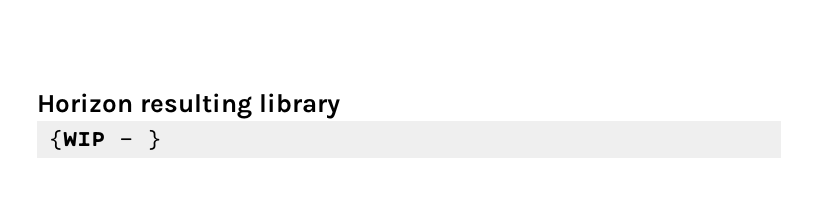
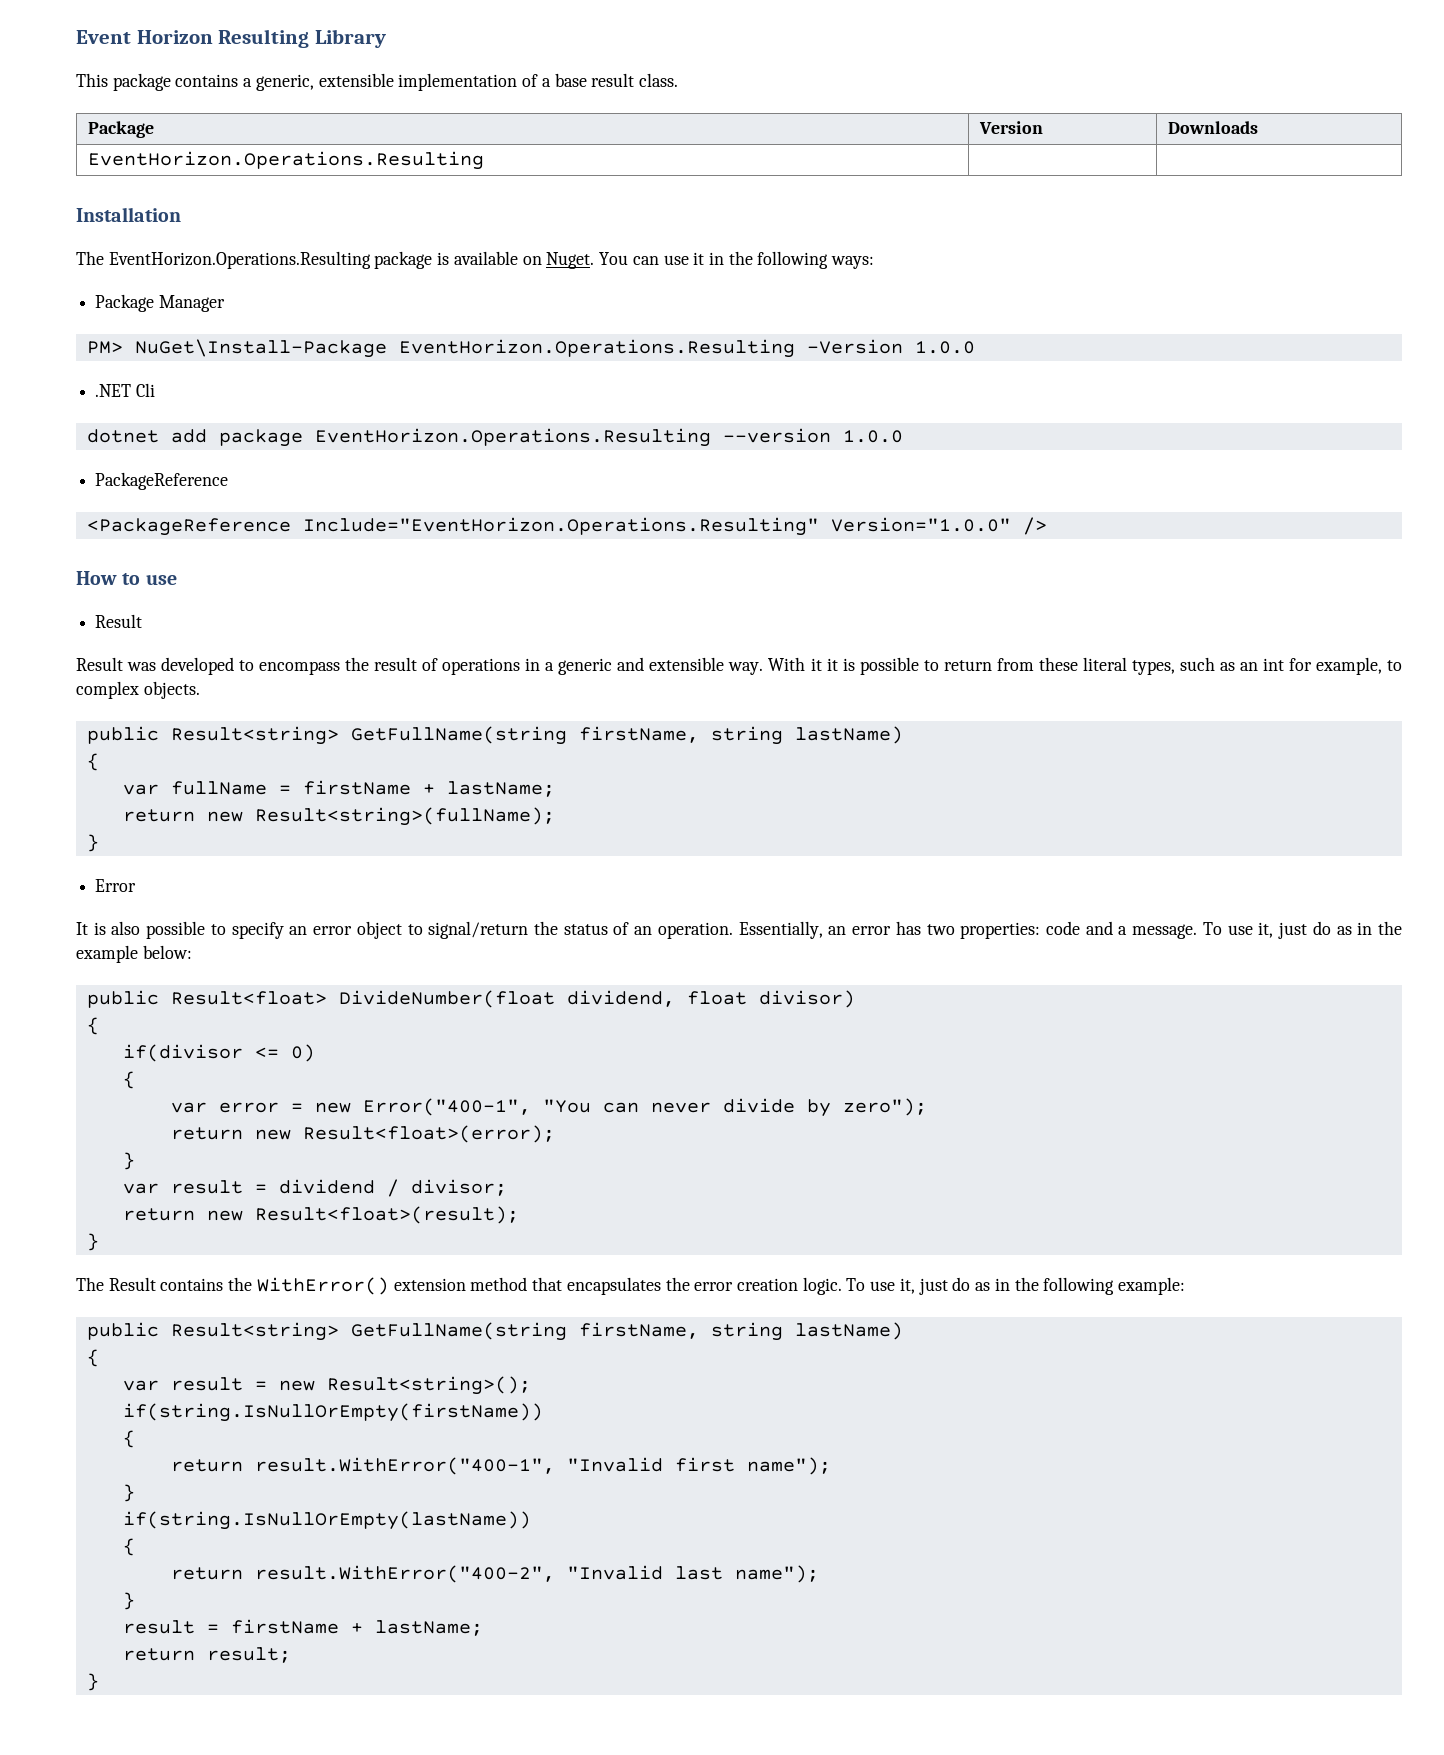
- Horizon resulting library
- {WIP - }
+ Event Horizon Resulting Library
+ This package contains a generic, extensible implementation of a base result class.
+ Package | Version | Downloads
+ EventHorizon.Operations.Resulting | |
+ Installation
+ The EventHorizon.Operations.Resulting package is available on Nuget. You can use it in the following ways:
+ Package Manager
+ PM> NuGet\Install-Package EventHorizon.Operations.Resulting -Version 1.0.0
+ .NET Cli
+ dotnet add package EventHorizon.Operations.Resulting --version 1.0.0
+ PackageReference
+ <PackageReference Include="EventHorizon.Operations.Resulting" Version="1.0.0" />
+ How to use
+ Result
+ Result was developed to encompass the result of operations in a generic and extensible way. With it it is possible to return from these literal types, such as an int for example, to complex objects.
+ public Result<string> GetFullName(string firstName, string lastName)
+ {
+ var fullName = firstName + lastName;
+ return new Result<string>(fullName);
+ }
+ Error
+ It is also possible to specify an error object to signal/return the status of an operation. Essentially, an error has two properties: code and a message. To use it, just do as in the example below:
+ public Result<float> DivideNumber(float dividend, float divisor)
+ {
+ if(divisor <= 0)
+ {
+ var error = new Error("400-1", "You can never divide by zero");
+ return new Result<float>(error);
+ }
+ var result = dividend / divisor;
+ return new Result<float>(result);
+ }
+ The Result contains the WithError() extension method that encapsulates the error creation logic. To use it, just do as in the following example:
+ public Result<string> GetFullName(string firstName, string lastName)
+ {
+ var result = new Result<string>();
+ if(string.IsNullOrEmpty(firstName))
+ {
+ return result.WithError("400-1", "Invalid first name");
+ }
+ if(string.IsNullOrEmpty(lastName))
+ {
+ return result.WithError("400-2", "Invalid last name");
+ }
+ result = firstName + lastName;
+ return result;
+ }

